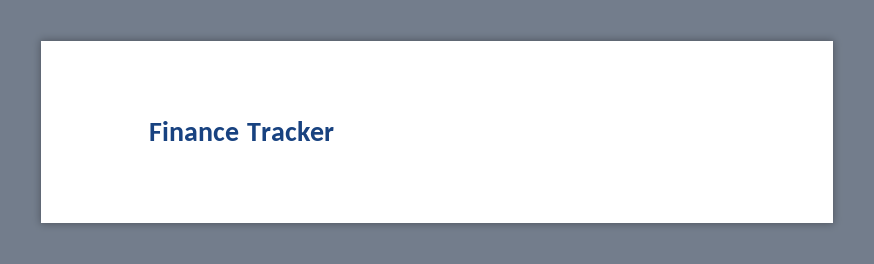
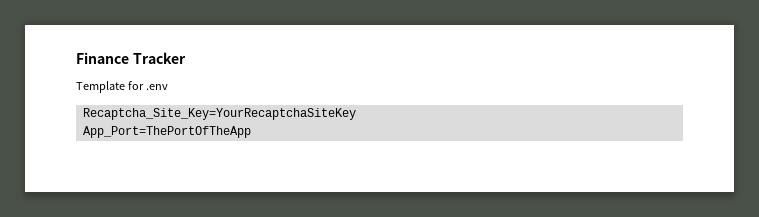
+ Template for .env
+ Recaptcha_Site_Key=YourRecaptchaSiteKey
+ App_Port=ThePortOfTheApp

